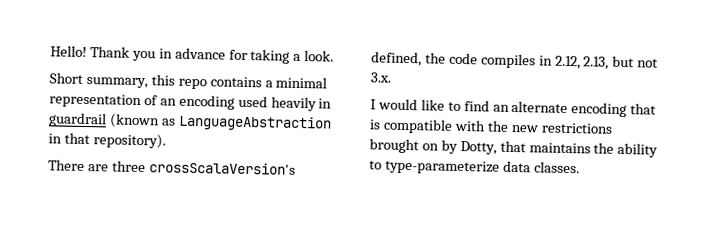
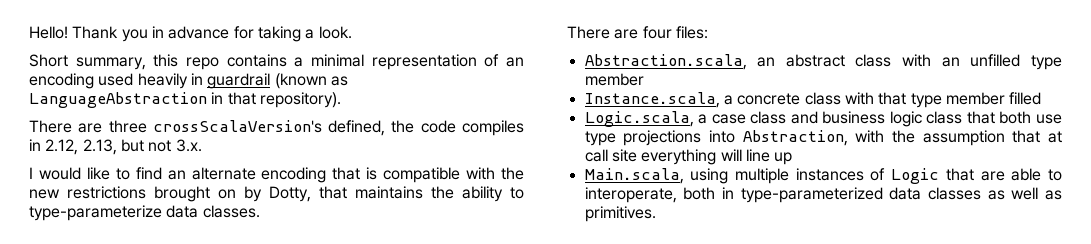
+ There are four files:
+ Abstraction.scala, an abstract class with an unfilled type member
+ Instance.scala, a concrete class with that type member filled
+ Logic.scala, a case class and business logic class that both use type projections into Abstraction, with the assumption that at call site everything will line up
+ Main.scala, using multiple instances of Logic that are able to interoperate, both in type-parameterized data classes as well as primitives.

